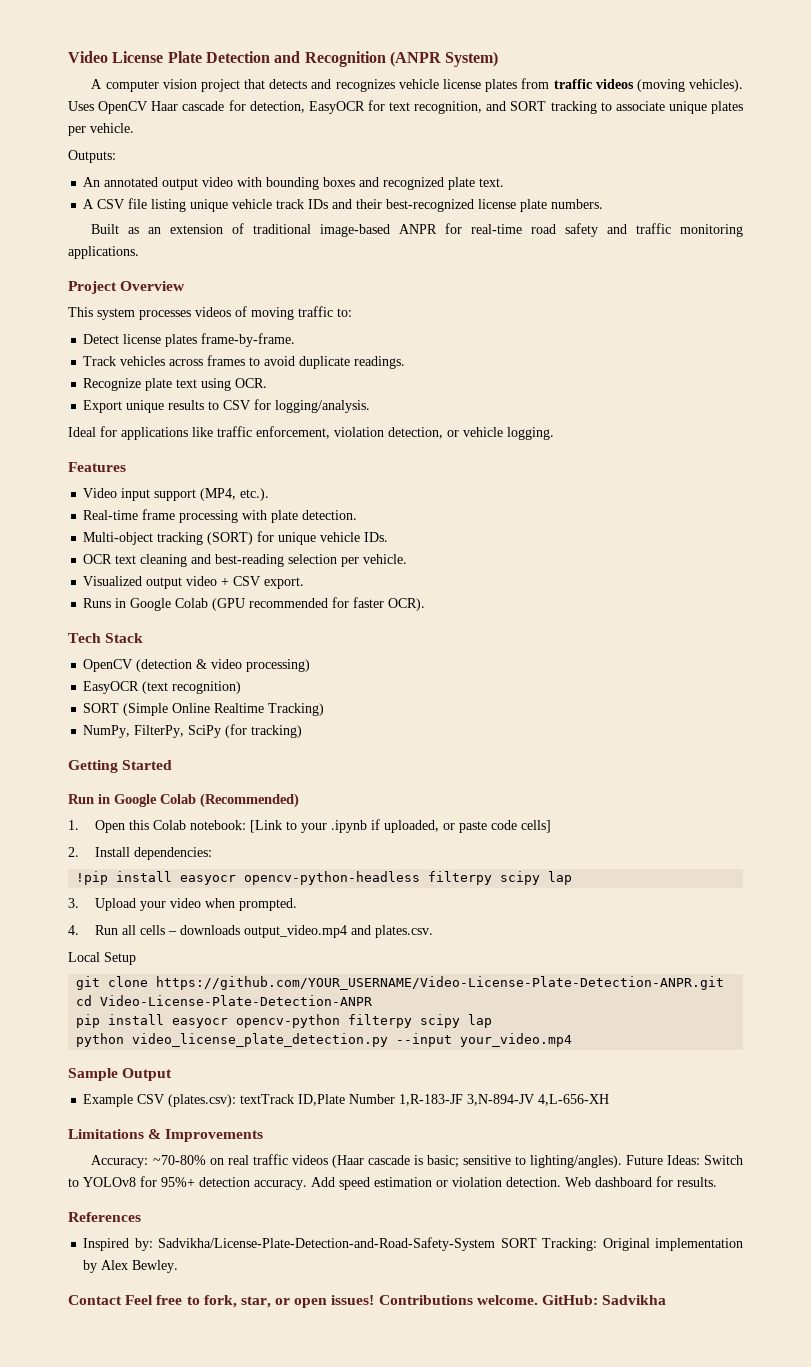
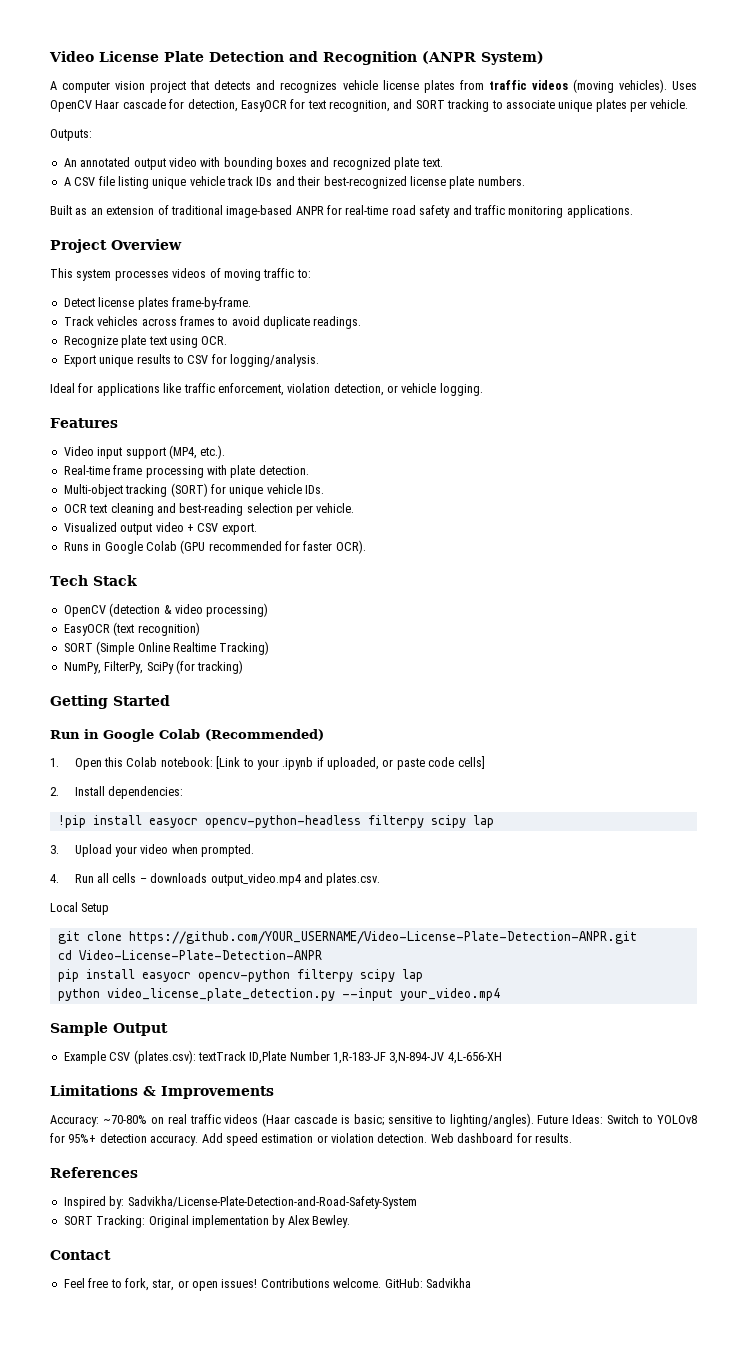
- Inspired by: Sadvikha/License-Plate-Detection-and-Road-Safety-System SORT Tracking: Original implementation by Alex Bewley.
+ Inspired by: Sadvikha/License-Plate-Detection-and-Road-Safety-System
+ SORT Tracking: Original implementation by Alex Bewley.
- Contact Feel free to fork, star, or open issues!
+ Contact
+ Feel free to fork, star, or open issues!

